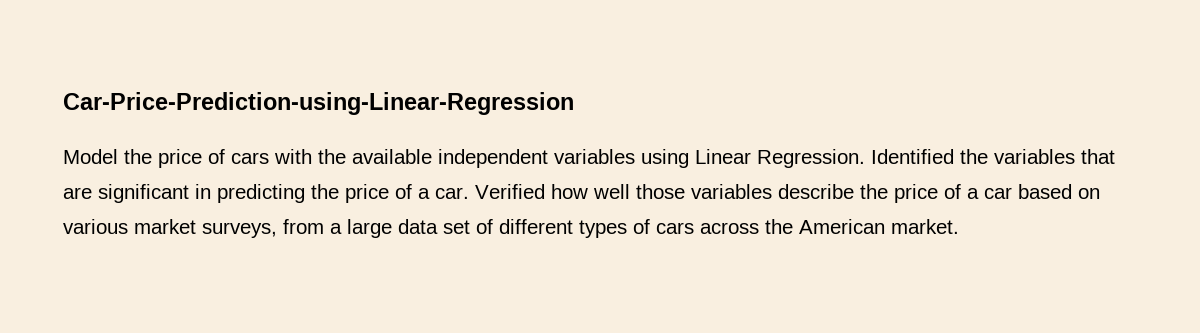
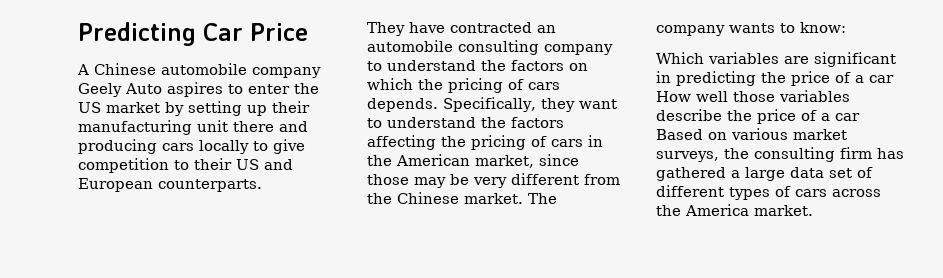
- Car-Price-Prediction-using-Linear-Regression
- Model the price of cars with the available independent variables using Linear Regression. Identified the variables that are significant in predicting the price of a car. Verified how well those variables describe the price of a car based on various market surveys, from a large data set of different types of cars across the American market.
+ Predicting Car Price
+ A Chinese automobile company Geely Auto aspires to enter the US market by setting up their manufacturing unit there and producing cars locally to give competition to their US and European counterparts.
+ They have contracted an automobile consulting company to understand the factors on which the pricing of cars depends. Specifically, they want to understand the factors affecting the pricing of cars in the American market, since those may be very different from the Chinese market. The company wants to know:
+ Which variables are significant in predicting the price of a car How well those variables describe the price of a car Based on various market surveys, the consulting firm has gathered a large data set of different types of cars across the America market.

